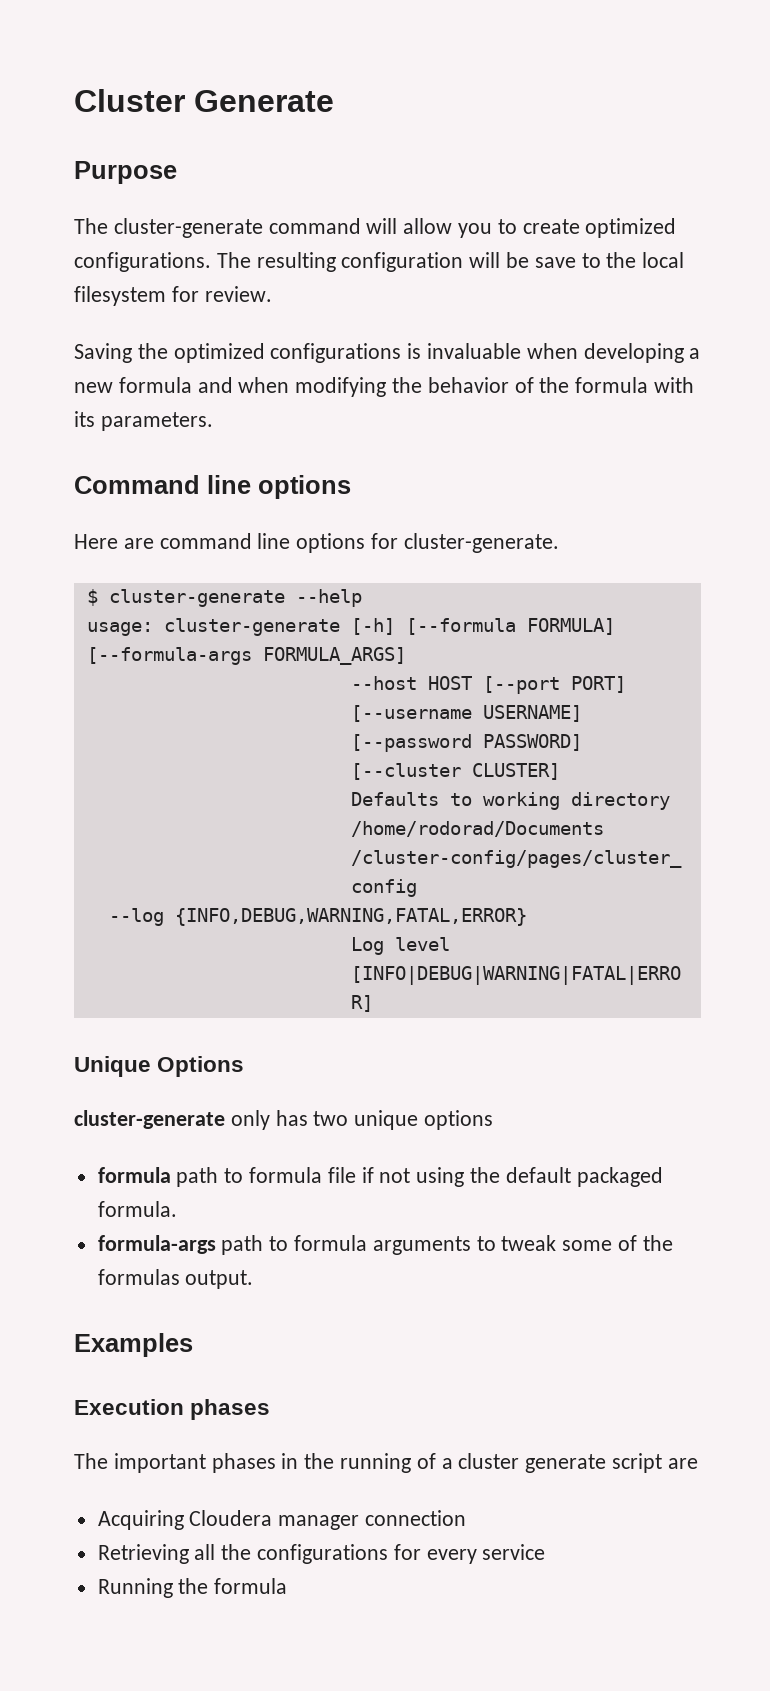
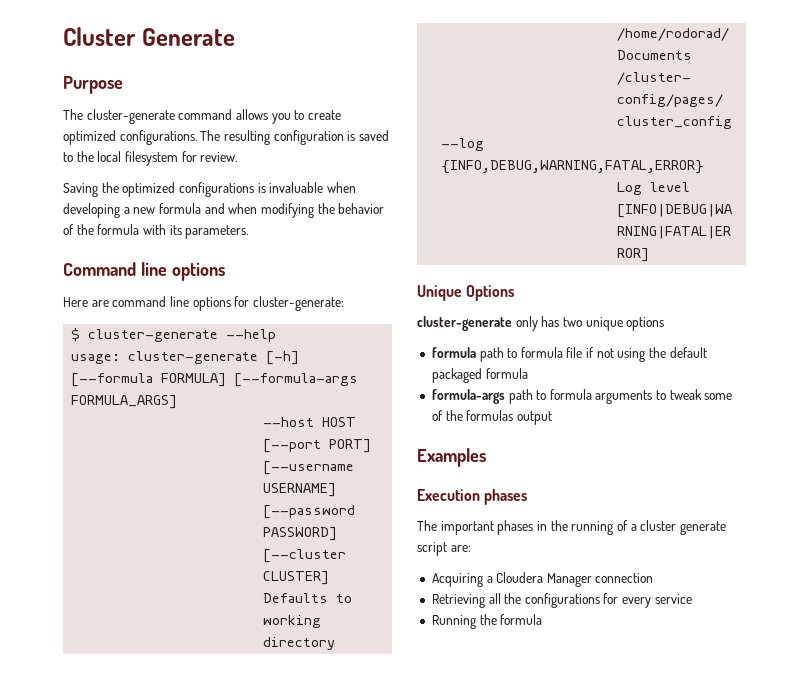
- The cluster-generate command will allow you to create optimized configurations.
+ The cluster-generate command allows you to create optimized configurations.
- The resulting configuration will be save to the local filesystem for review.
+ The resulting configuration is saved to the local filesystem for review.
- Here are command line options for cluster-generate.
+ Here are command line options for cluster-generate:
- formula path to formula file if not using the default packaged formula.
+ formula path to formula file if not using the default packaged formula
- formula-args path to formula arguments to tweak some of the formulas output.
+ formula-args path to formula arguments to tweak some of the formulas output
- The important phases in the running of a cluster generate script are
+ The important phases in the running of a cluster generate script are:
- Acquiring Cloudera manager connection
+ Acquiring a Cloudera Manager connection

